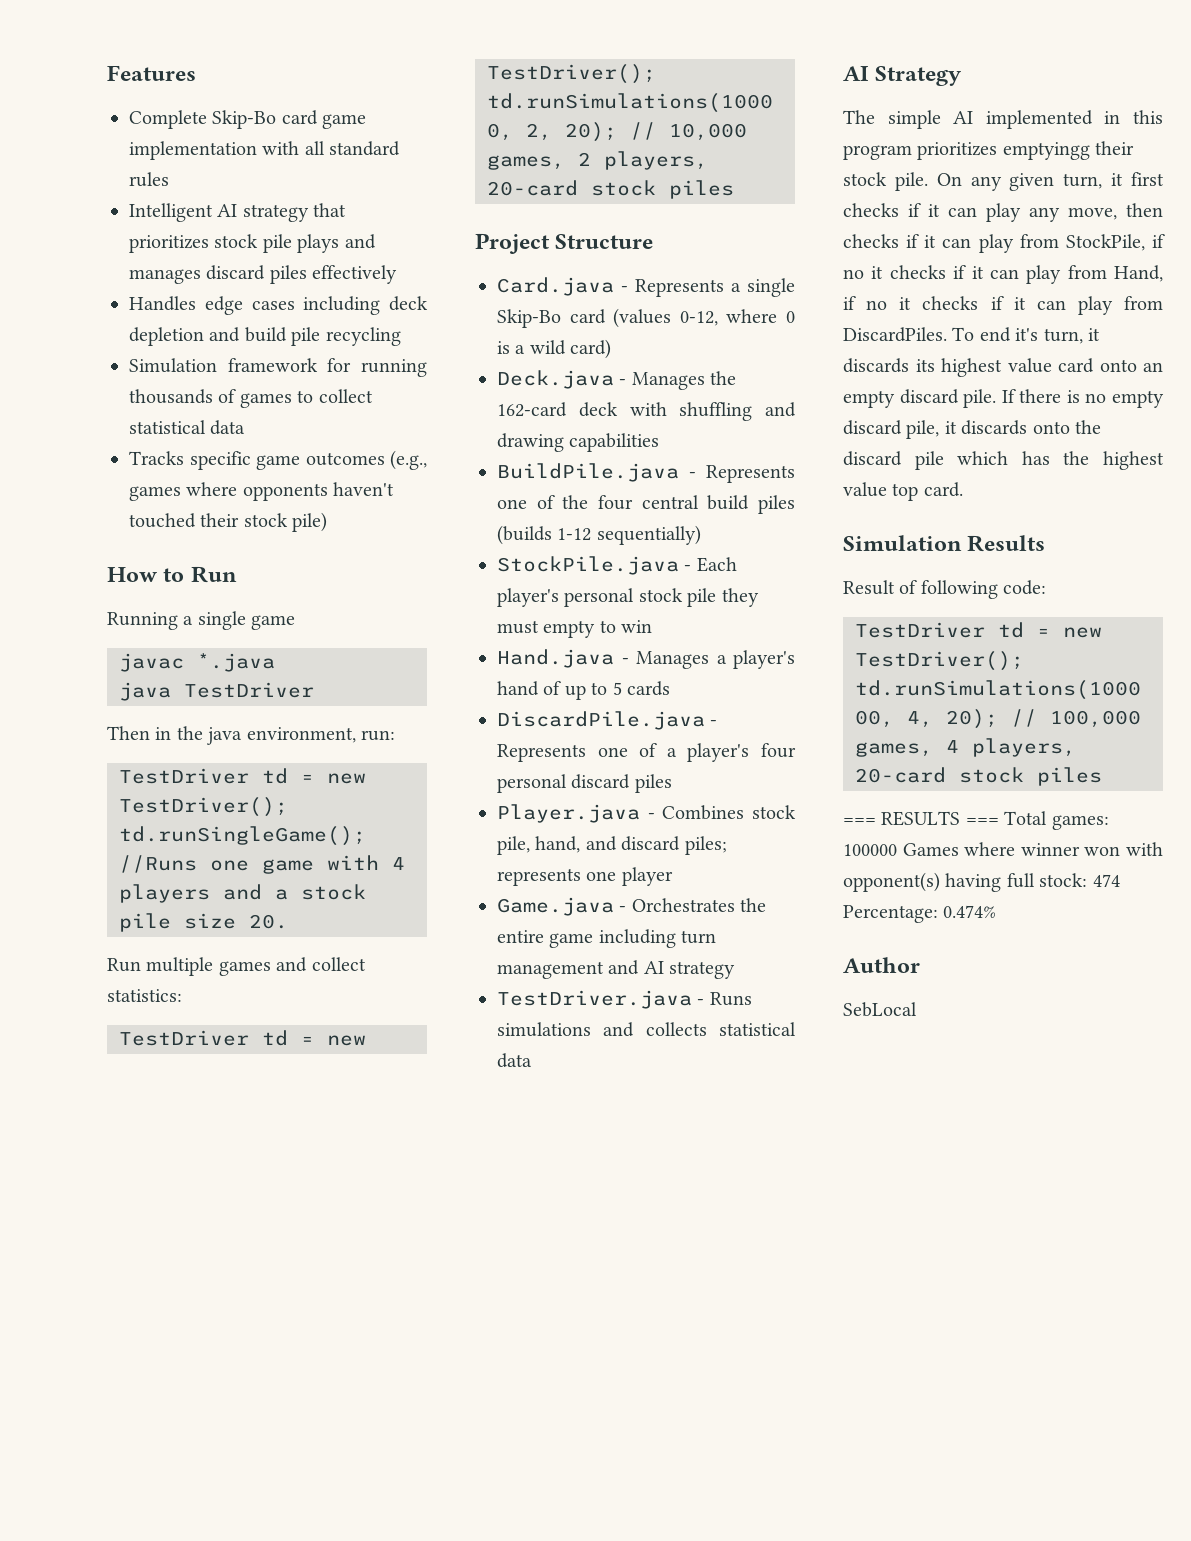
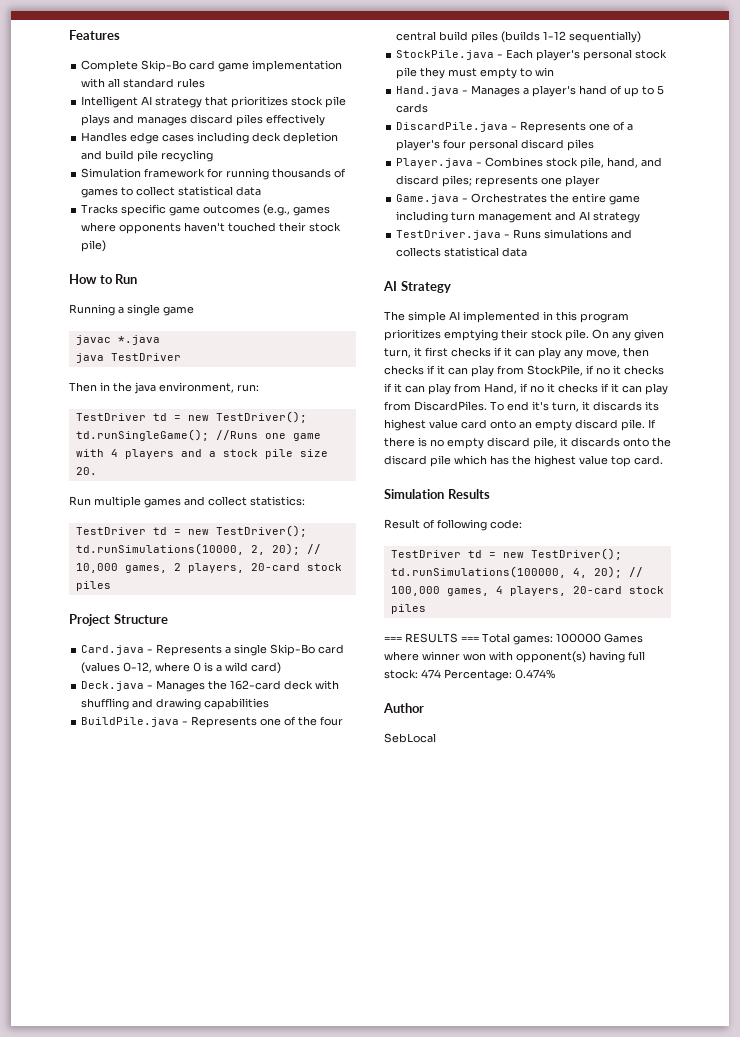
- The simple AI implemented in this program prioritizes emptyingg their stock pile.
+ The simple AI implemented in this program prioritizes emptying their stock pile.

